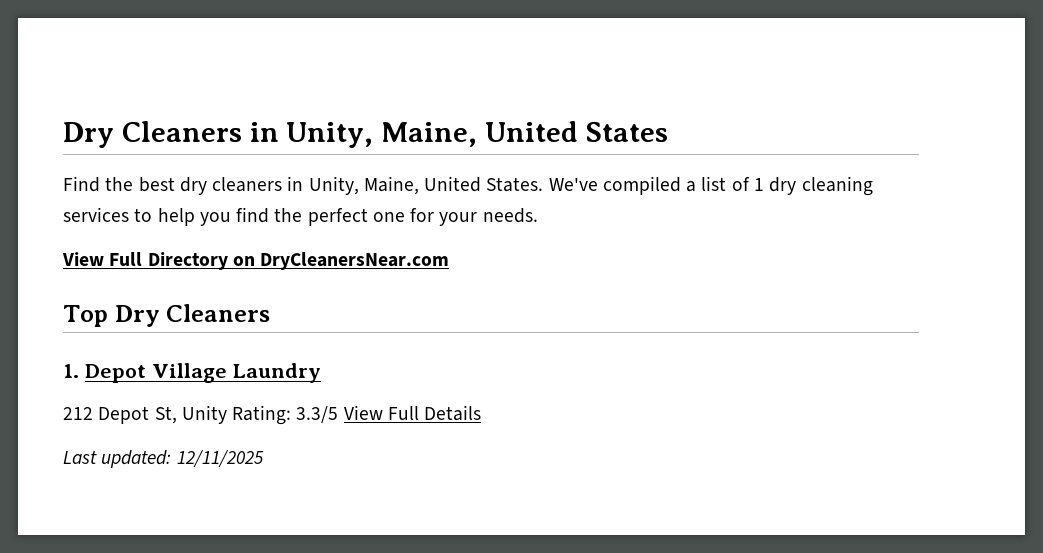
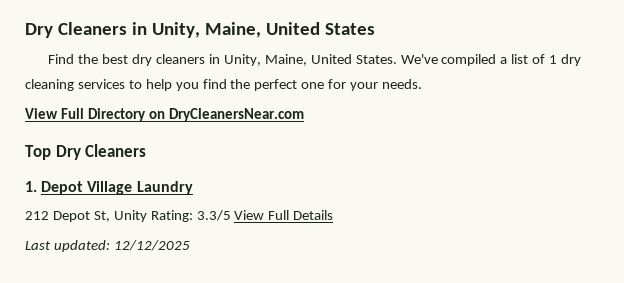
- Last updated: 12/11/2025
+ Last updated: 12/12/2025

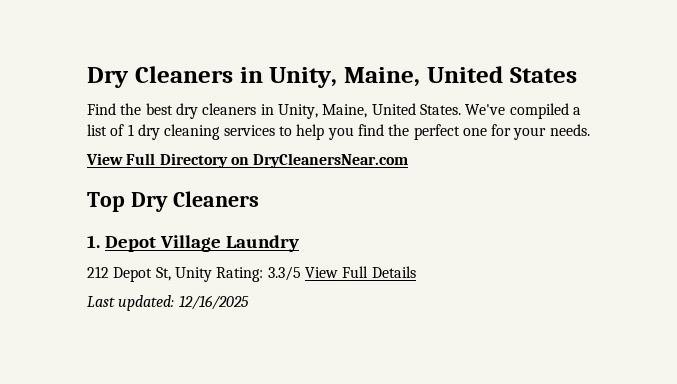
- Last updated: 12/12/2025
+ Last updated: 12/16/2025

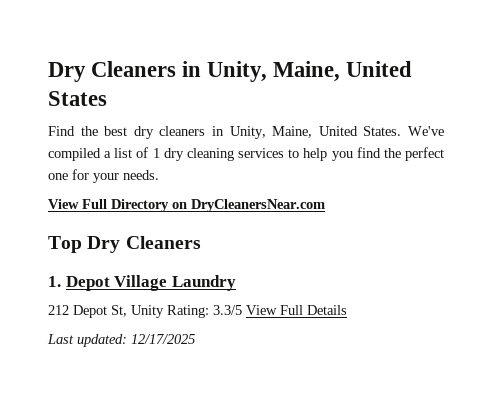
- Last updated: 12/16/2025
+ Last updated: 12/17/2025

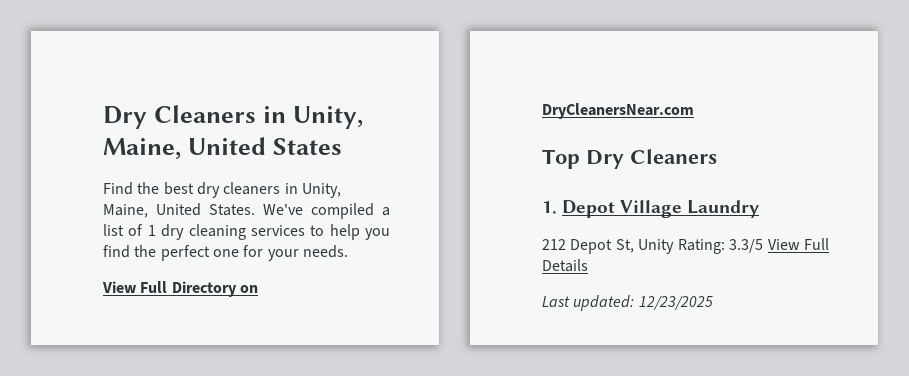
- Last updated: 12/17/2025
+ Last updated: 12/23/2025

